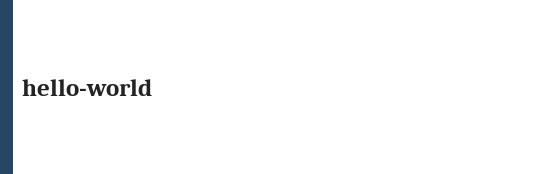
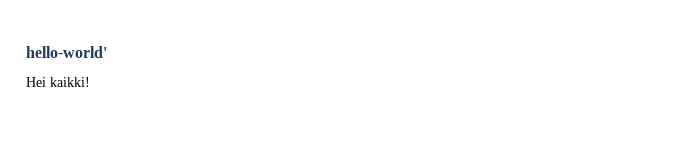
- hello-world
+ hello-world'
+ Hei kaikki!

